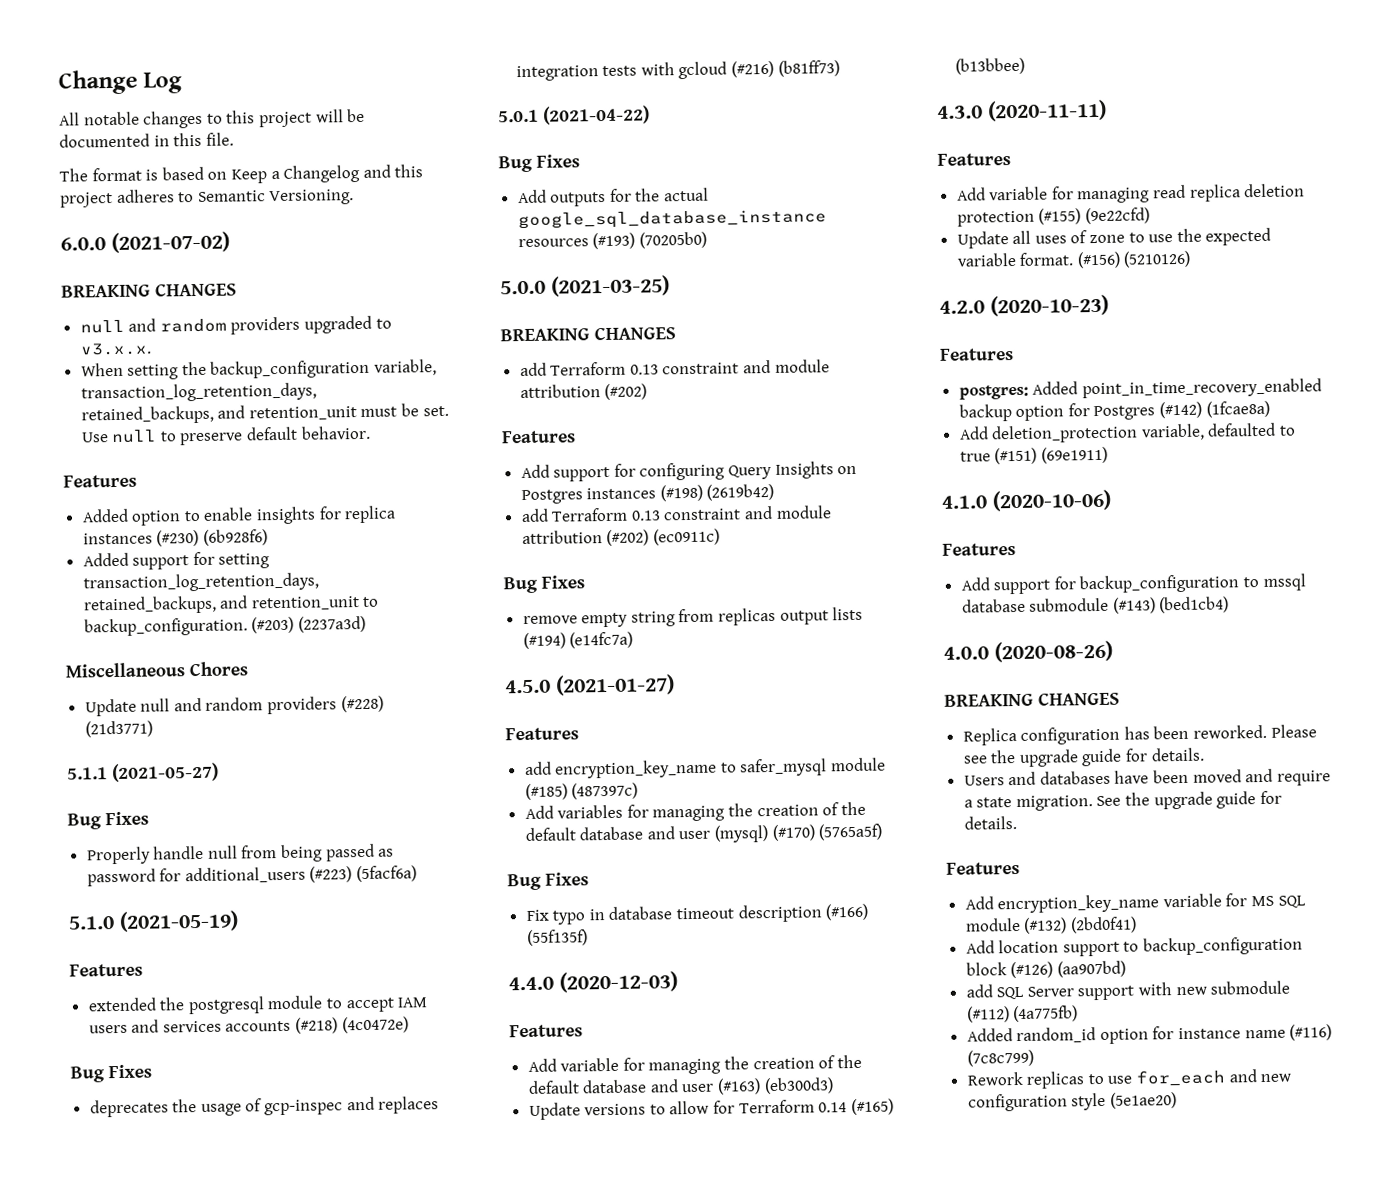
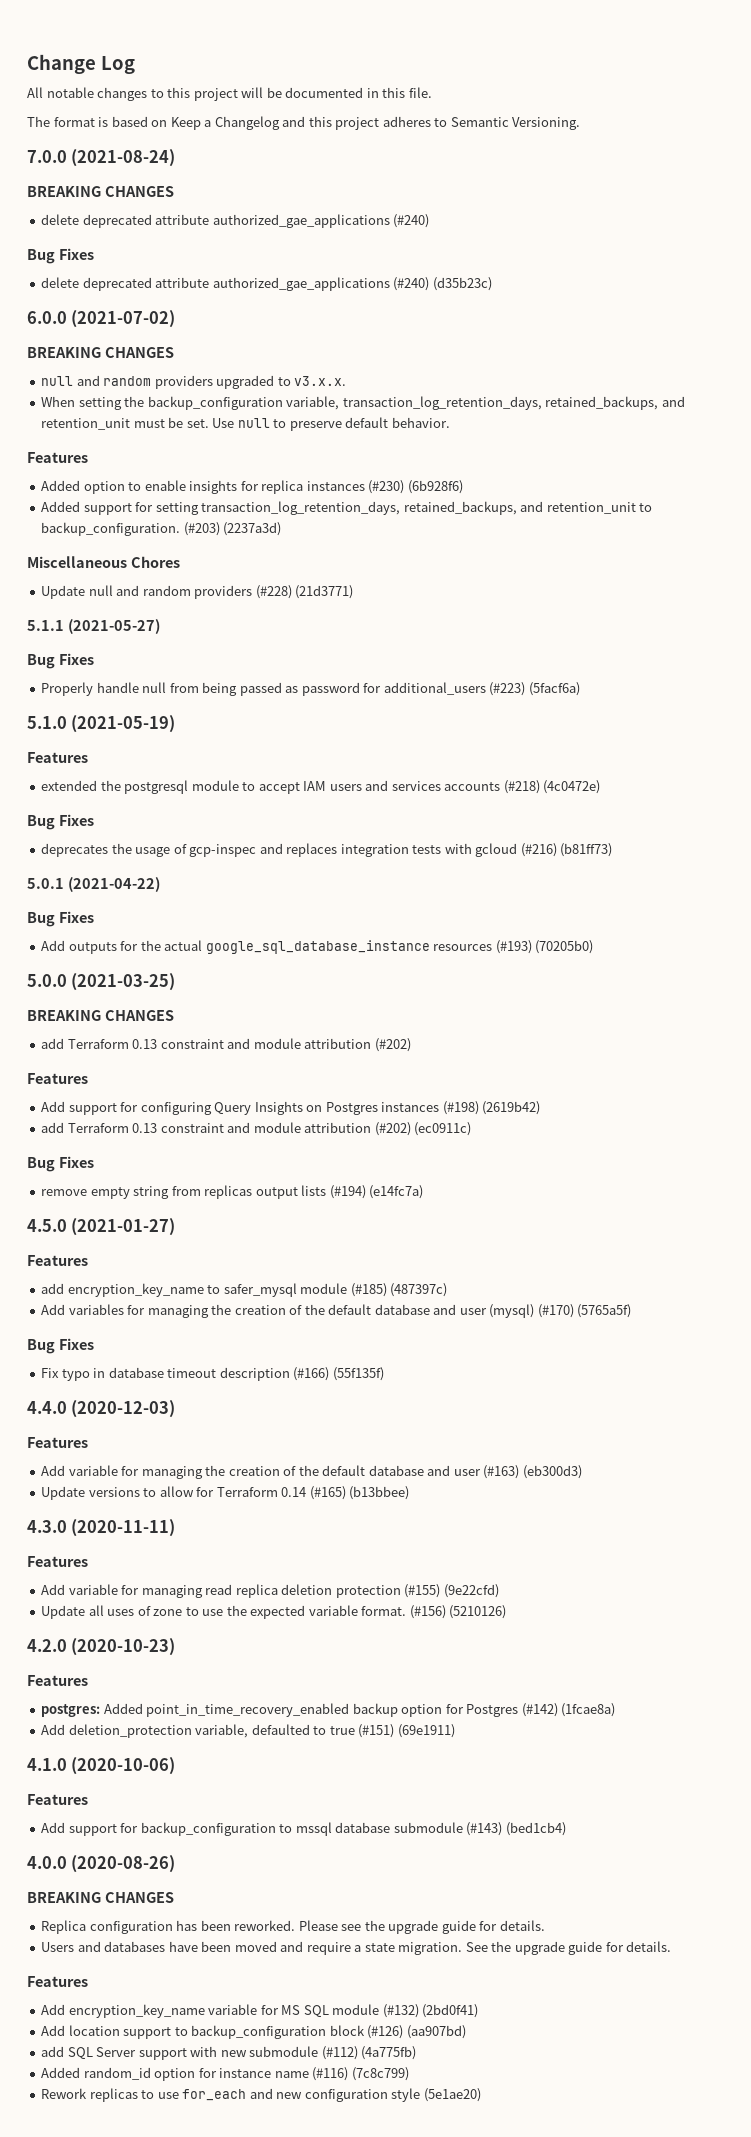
+ 7.0.0 (2021-08-24)
+ BREAKING CHANGES
+ delete deprecated attribute authorized_gae_applications (#240)
+ Bug Fixes
+ delete deprecated attribute authorized_gae_applications (#240) (d35b23c)

